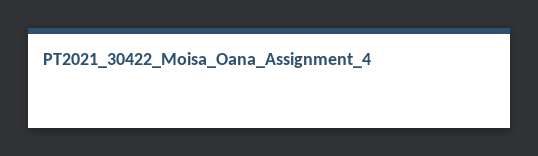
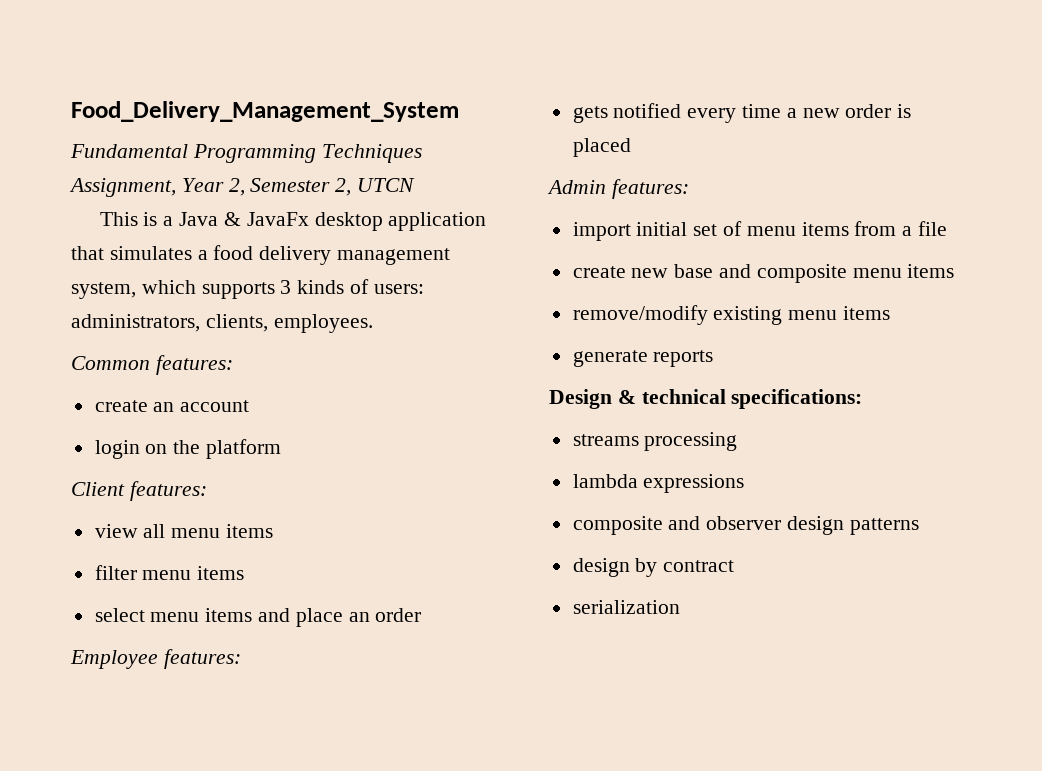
- PT2021_30422_Moisa_Oana_Assignment_4
+ Food_Delivery_Management_System
+ Fundamental Programming Techniques Assignment, Year 2, Semester 2, UTCN
+ This is a Java & JavaFx desktop application that simulates a food delivery management system, which supports 3 kinds of users: administrators, clients, employees.
+ Common features:
+ create an account
+ login on the platform
+ Client features:
+ view all menu items
+ filter menu items
+ select menu items and place an order
+ Employee features:
+ gets notified every time a new order is placed
+ Admin features:
+ import initial set of menu items from a file
+ create new base and composite menu items
+ remove/modify existing menu items
+ generate reports
+ Design & technical specifications:
+ streams processing
+ lambda expressions
+ composite and observer design patterns
+ design by contract
+ serialization

